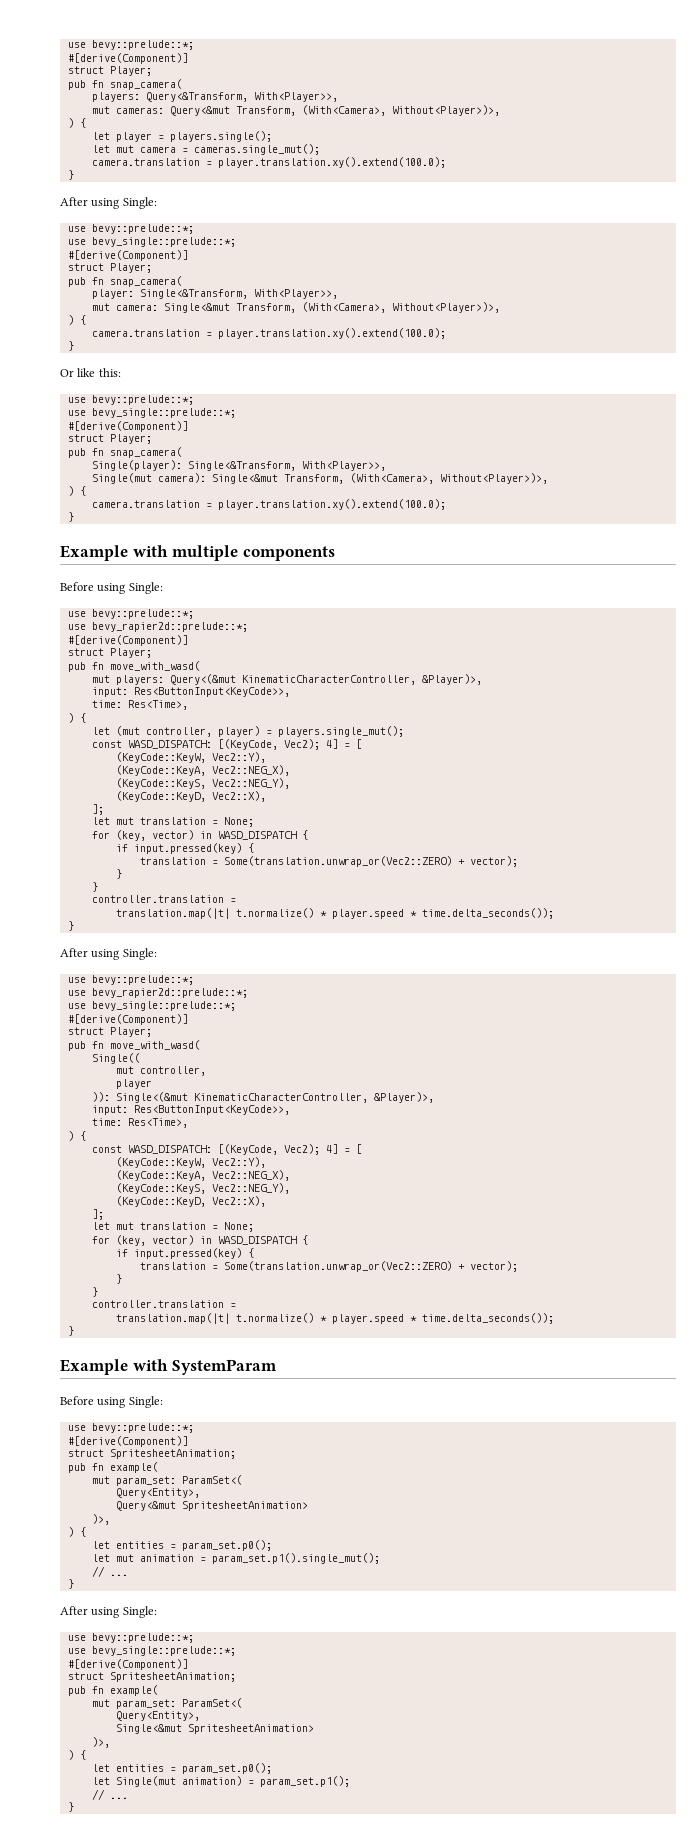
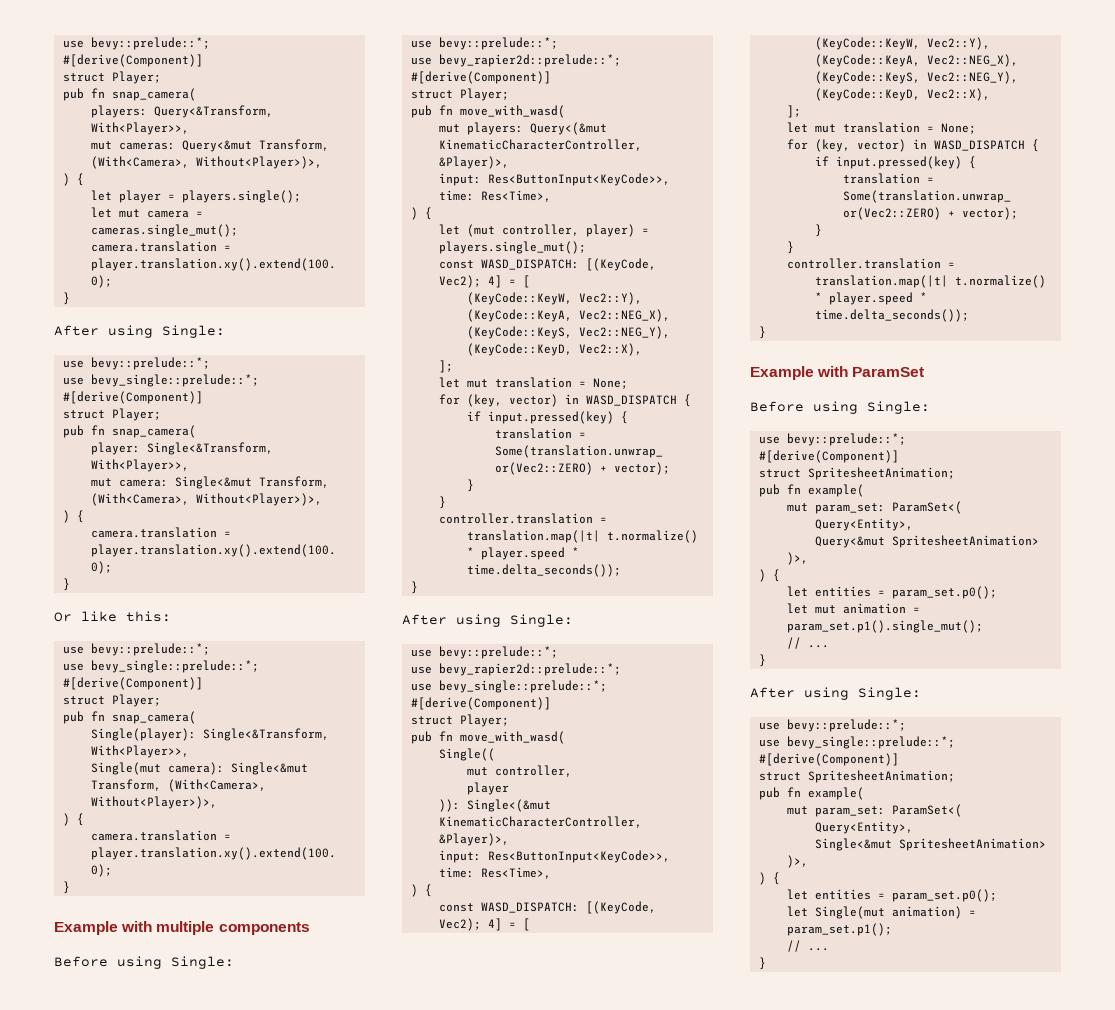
- Example with SystemParam
+ Example with ParamSet

